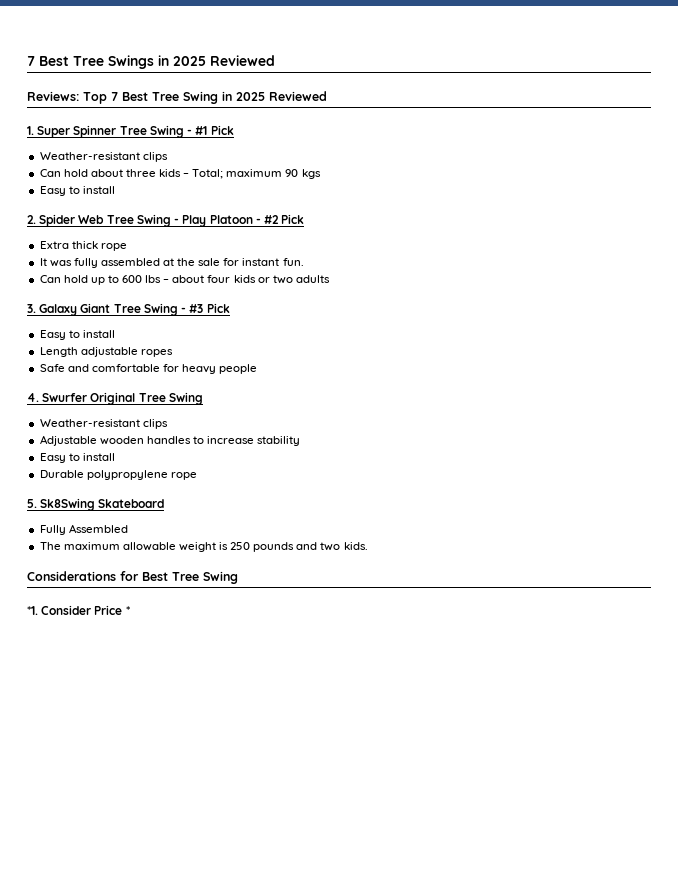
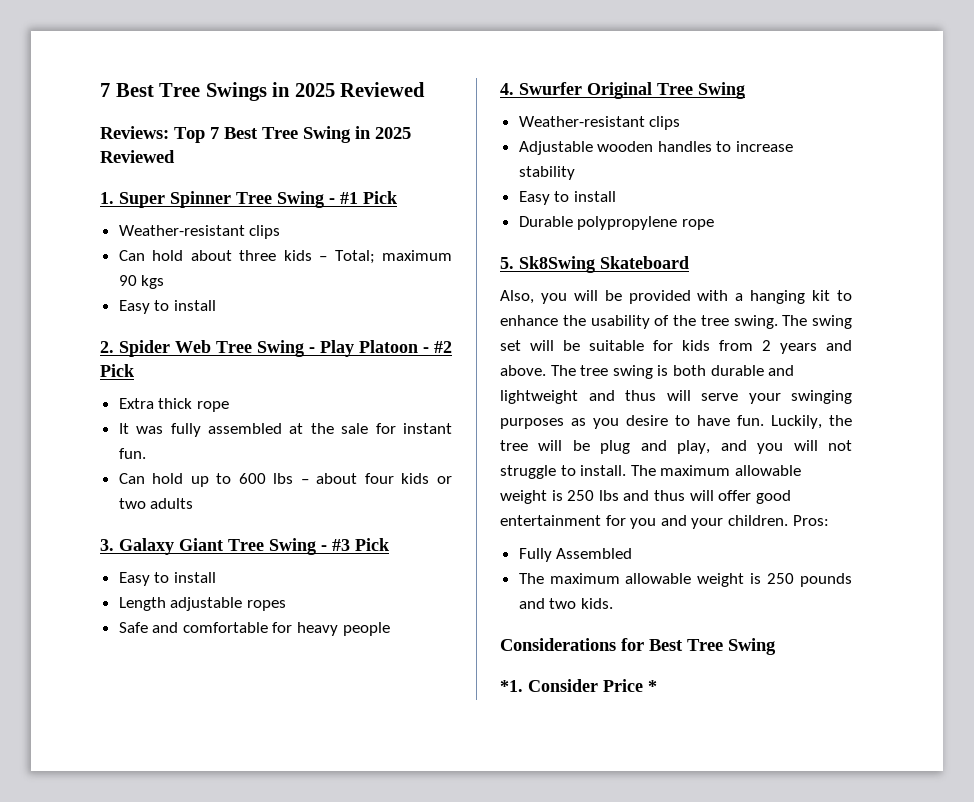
+ Also, you will be provided with a hanging kit to enhance the usability of the tree swing. The swing set will be suitable for kids from 2 years and above. The tree swing is both durable and lightweight and thus will serve your swinging purposes as you desire to have fun. Luckily, the tree will be plug and play, and you will not struggle to install. The maximum allowable weight is 250 lbs and thus will offer good entertainment for you and your children. Pros:

